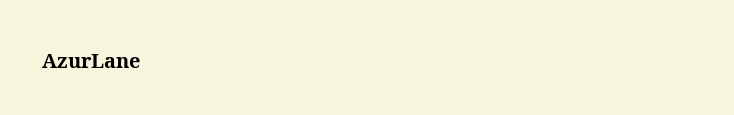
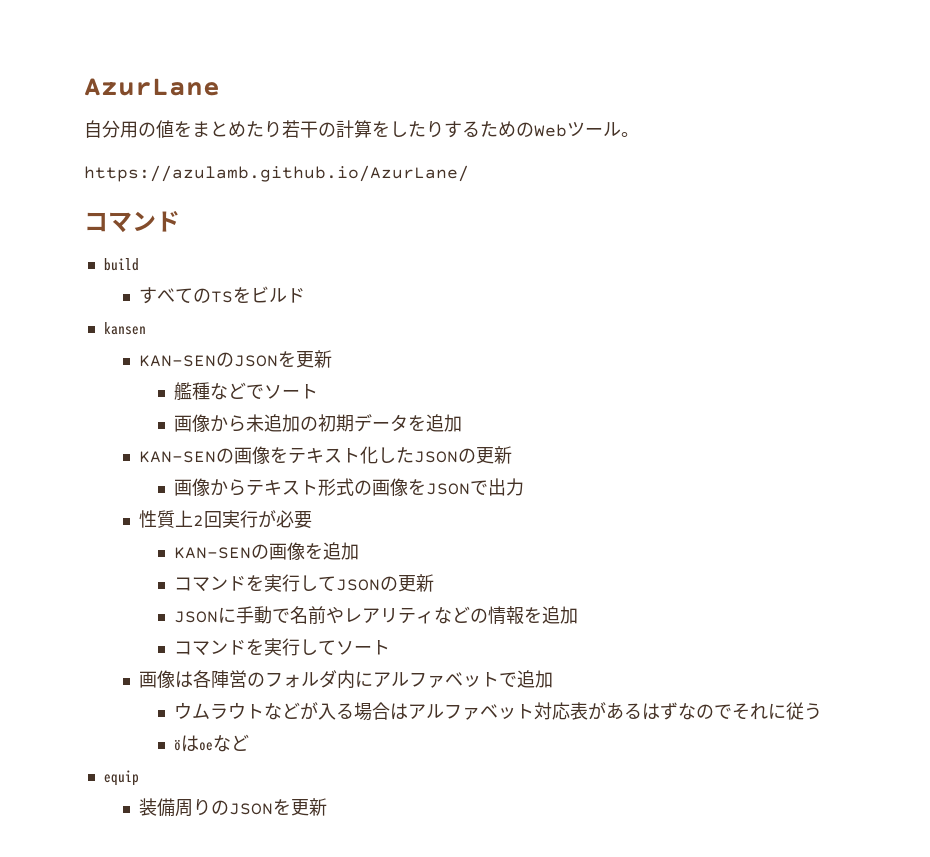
+ 自分用の値をまとめたり若干の計算をしたりするためのWebツール。
+ https://azulamb.github.io/AzurLane/
+ コマンド
+ build
+ すべてのTSをビルド
+ kansen
+ KAN-SENのJSONを更新
+ 艦種などでソート
+ 画像から未追加の初期データを追加
+ KAN-SENの画像をテキスト化したJSONの更新
+ 画像からテキスト形式の画像をJSONで出力
+ 性質上2回実行が必要
+ KAN-SENの画像を追加
+ コマンドを実行してJSONの更新
+ JSONに手動で名前やレアリティなどの情報を追加
+ コマンドを実行してソート
+ 画像は各陣営のフォルダ内にアルファベットで追加
+ ウムラウトなどが入る場合はアルファベット対応表があるはずなのでそれに従う
+ öはoeなど
+ equip
+ 装備周りのJSONを更新

